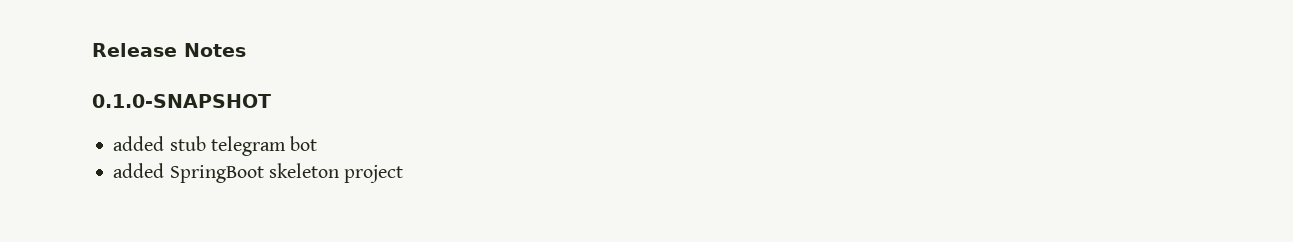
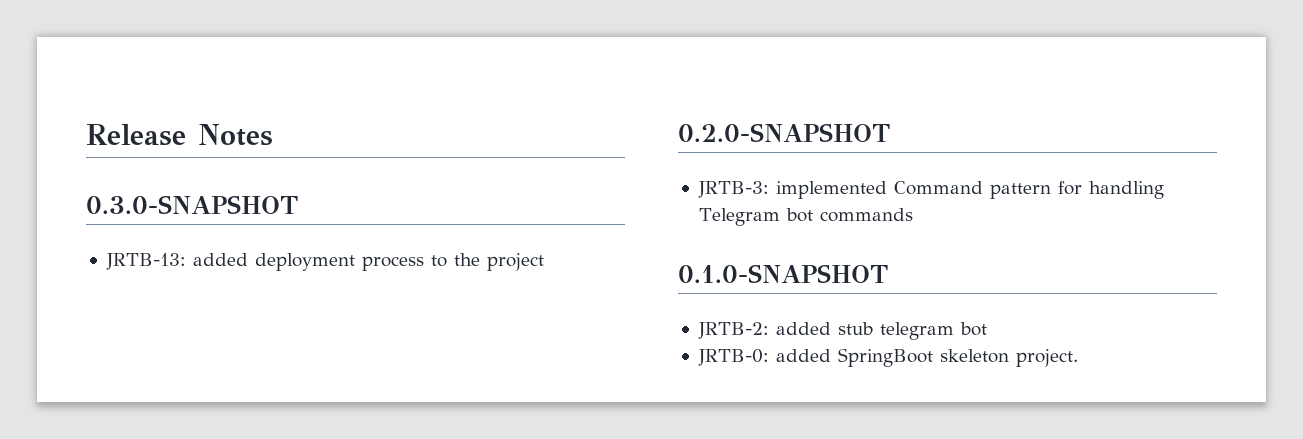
+ 0.3.0-SNAPSHOT
+ JRTB-13: added deployment process to the project
+ 0.2.0-SNAPSHOT
+ JRTB-3: implemented Command pattern for handling Telegram bot commands
- added stub telegram bot
+ JRTB-2: added stub telegram bot
- added SpringBoot skeleton project
+ JRTB-0: added SpringBoot skeleton project.

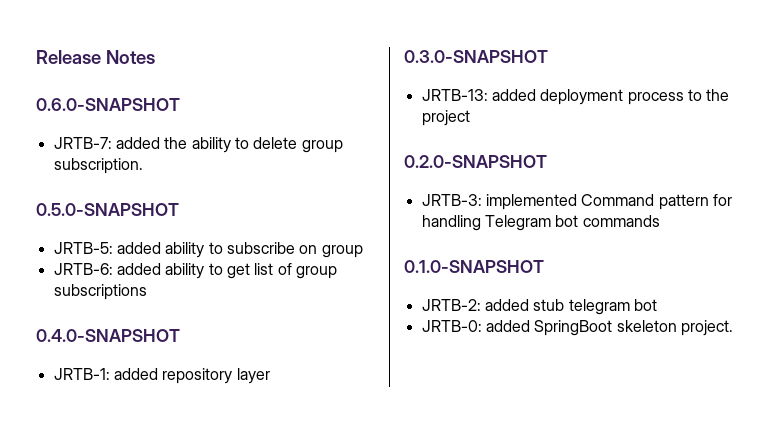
+ 0.6.0-SNAPSHOT
+ JRTB-7: added the ability to delete group subscription.
+ 0.5.0-SNAPSHOT
+ JRTB-5: added ability to subscribe on group
+ JRTB-6: added ability to get list of group subscriptions
+ 0.4.0-SNAPSHOT
+ JRTB-1: added repository layer

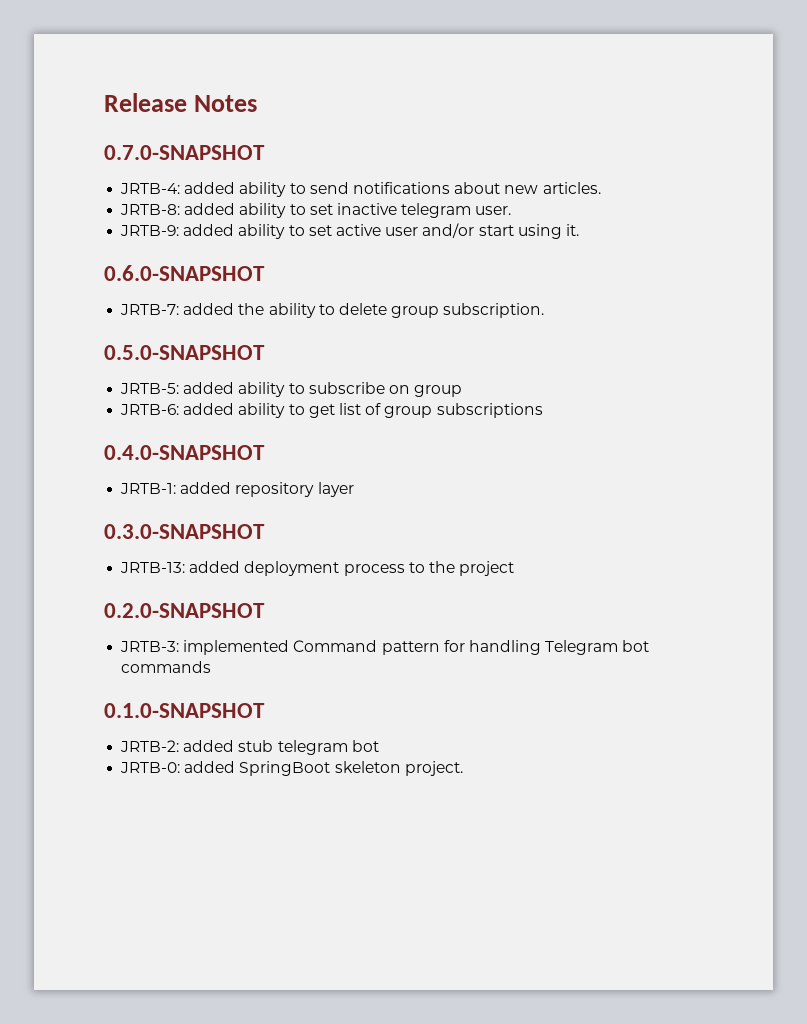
+ 0.7.0-SNAPSHOT
+ JRTB-4: added ability to send notifications about new articles.
+ JRTB-8: added ability to set inactive telegram user.
+ JRTB-9: added ability to set active user and/or start using it.

